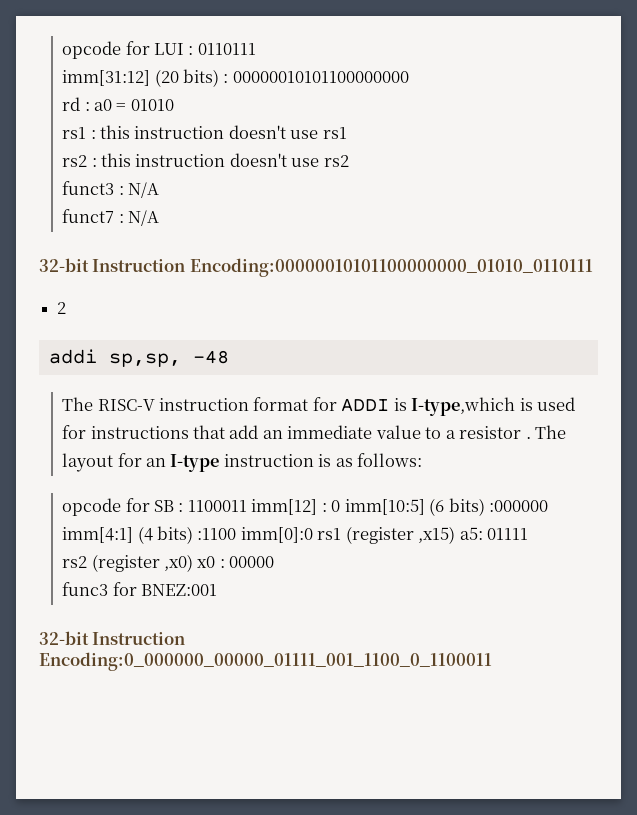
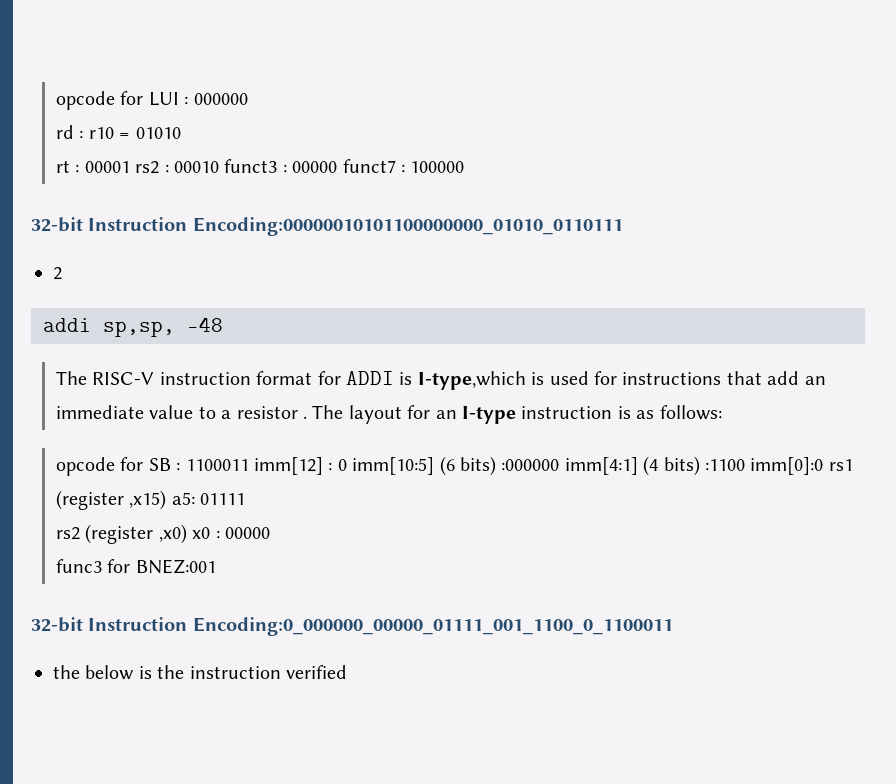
- opcode for LUI : 0110111
- imm[31:12] (20 bits) : 00000010101100000000
+ opcode for LUI : 000000
- rd : a0 = 01010
+ rd : r10 = 01010
- rs1 : this instruction doesn't use rs1
- rs2 : this instruction doesn't use rs2
- funct3 : N/A
- funct7 : N/A
+ rt : 00001 rs2 : 00010 funct3 : 00000 funct7 : 100000
+ the below is the instruction verified

